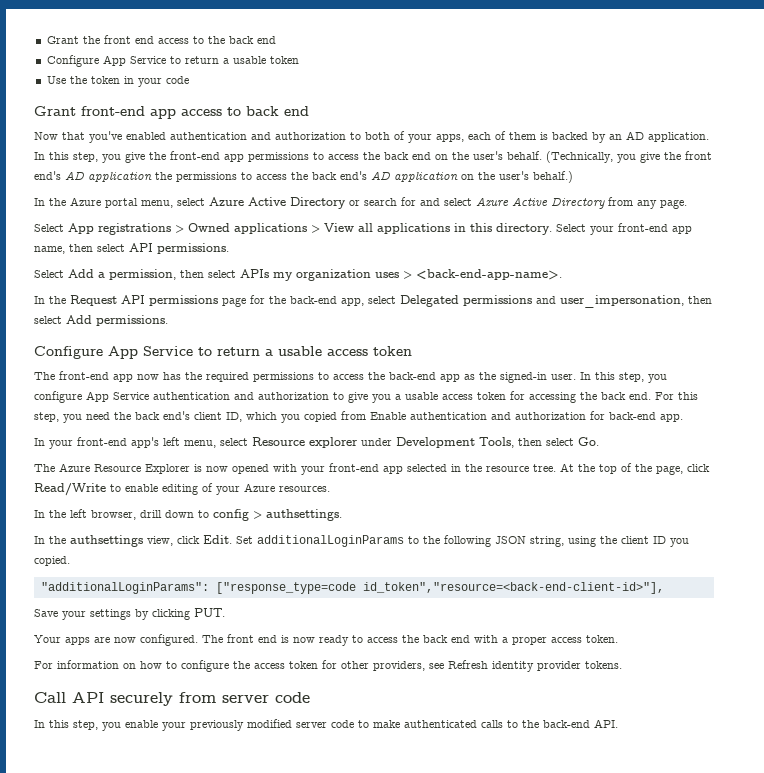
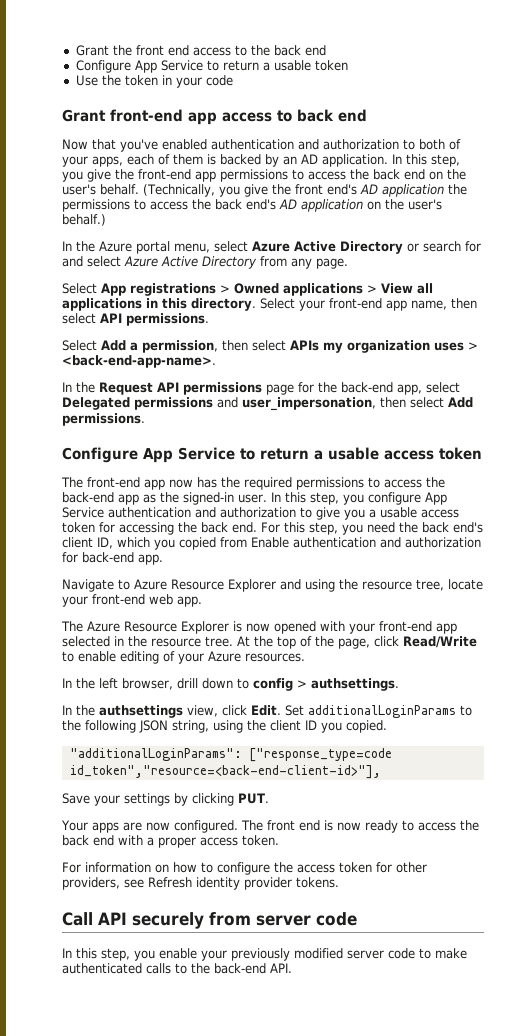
- In your front-end app's left menu, select Resource explorer under Development Tools, then select Go.
+ Navigate to Azure Resource Explorer and using the resource tree, locate your front-end web app.

